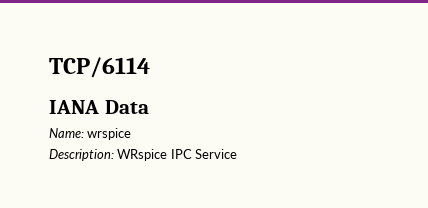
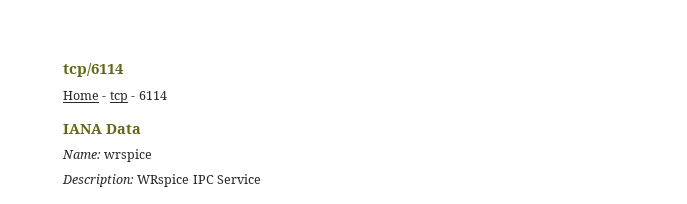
- TCP/6114
+ tcp/6114
+ Home - tcp - 6114

